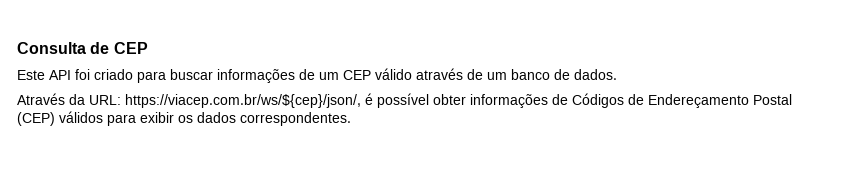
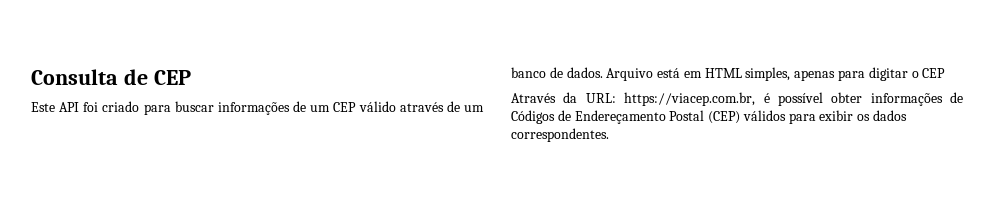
+ Arquivo está em HTML simples, apenas para digitar o CEP
- Através da URL: https://viacep.com.br/ws/${cep}/json/, é possível obter informações de Códigos de Endereçamento Postal (CEP) válidos para exibir os dados correspondentes.
+ Através da URL: https://viacep.com.br, é possível obter informações de Códigos de Endereçamento Postal (CEP) válidos para exibir os dados correspondentes.

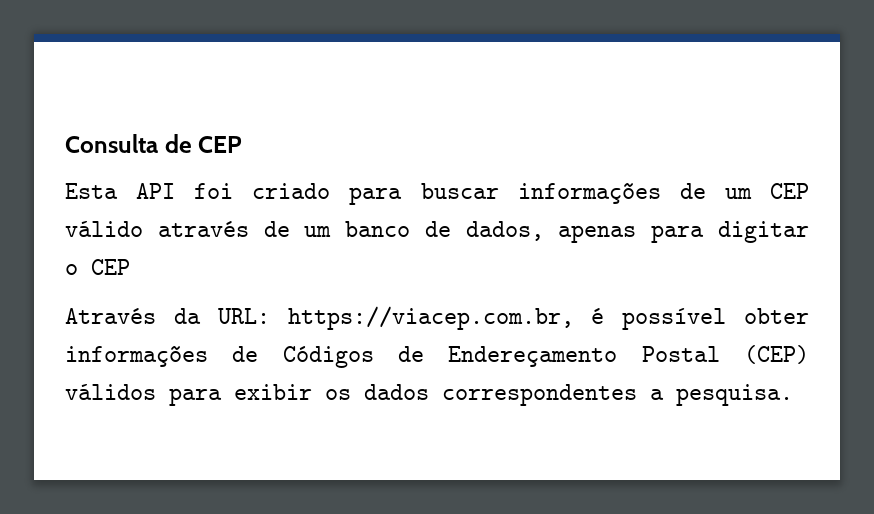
- Este API foi criado para buscar informações de um CEP válido através de um banco de dados. Arquivo está em HTML simples, apenas para digitar o CEP
+ Esta API foi criado para buscar informações de um CEP válido através de um banco de dados, apenas para digitar o CEP
- Através da URL: https://viacep.com.br, é possível obter informações de Códigos de Endereçamento Postal (CEP) válidos para exibir os dados correspondentes.
+ Através da URL: https://viacep.com.br, é possível obter informações de Códigos de Endereçamento Postal (CEP) válidos para exibir os dados correspondentes a pesquisa.

